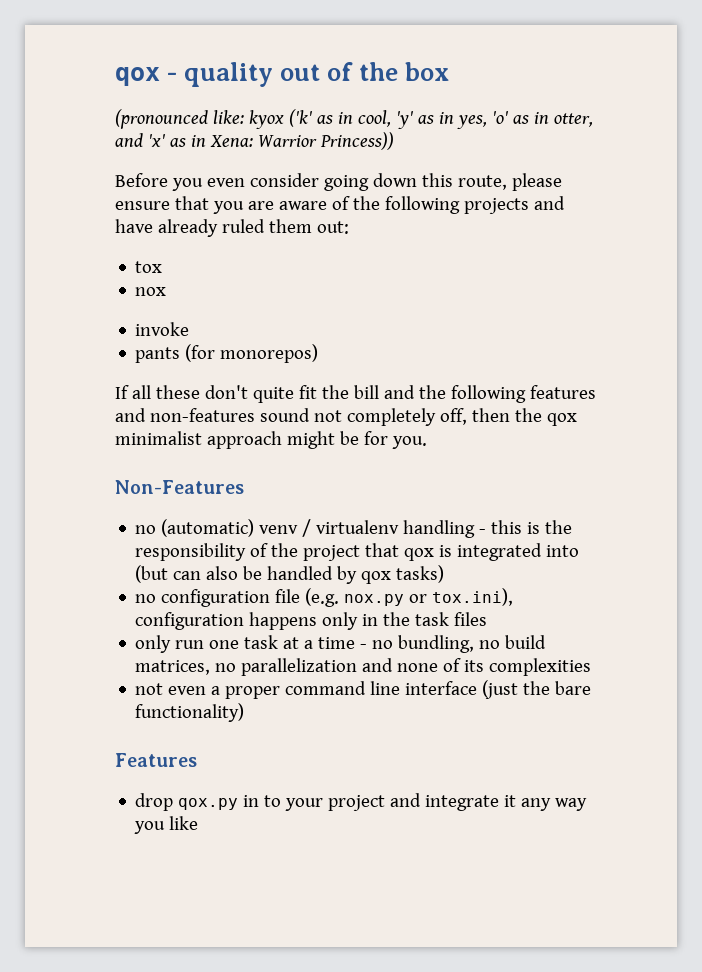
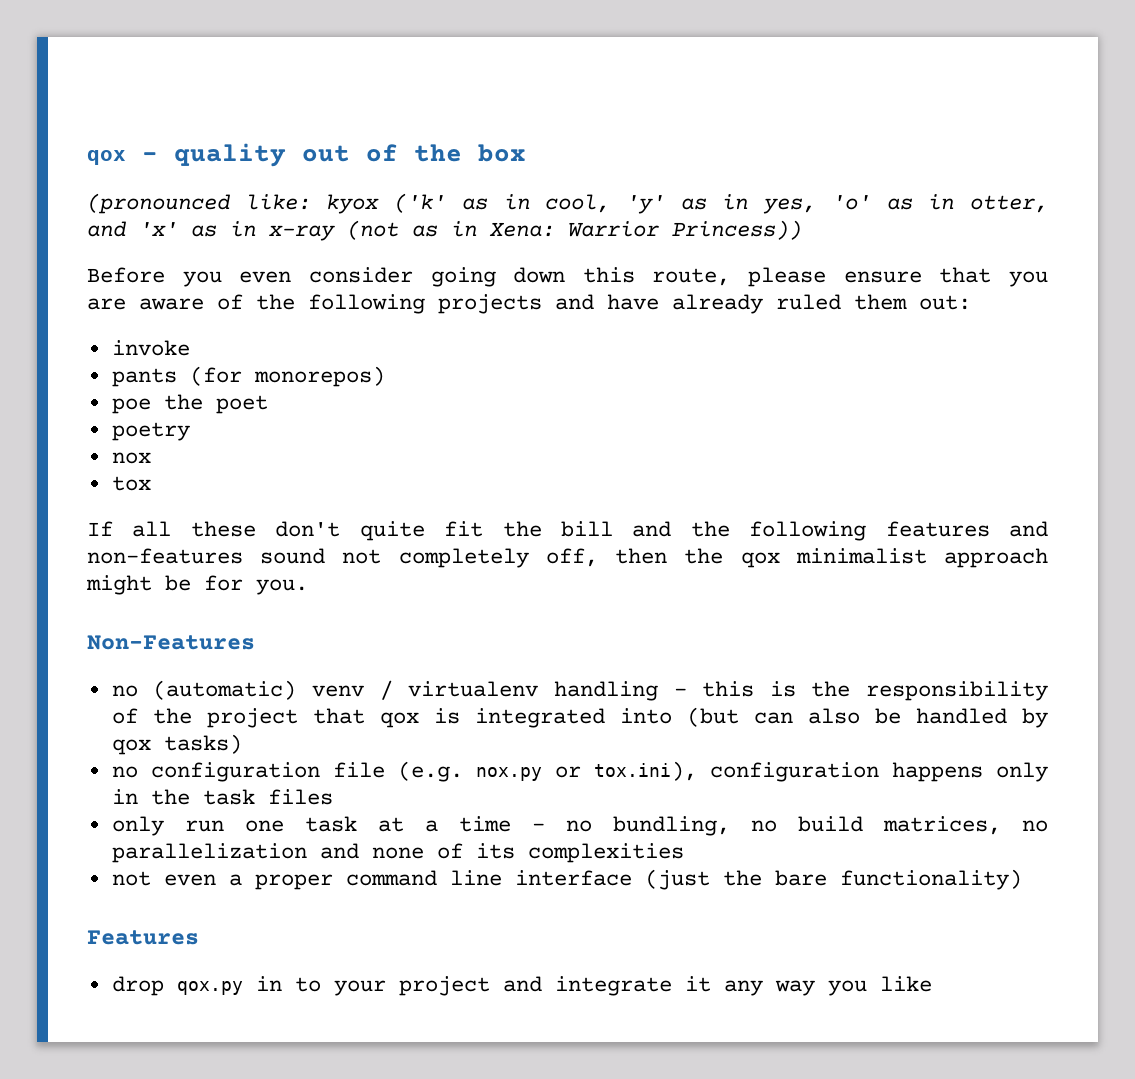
- (pronounced like: kyox ('k' as in cool, 'y' as in yes, 'o' as in otter, and 'x' as in Xena: Warrior Princess))
+ (pronounced like: kyox ('k' as in cool, 'y' as in yes, 'o' as in otter, and 'x' as in x-ray (not as in Xena: Warrior Princess))
- tox
- nox
+ poe the poet
+ poetry
+ nox
+ tox

